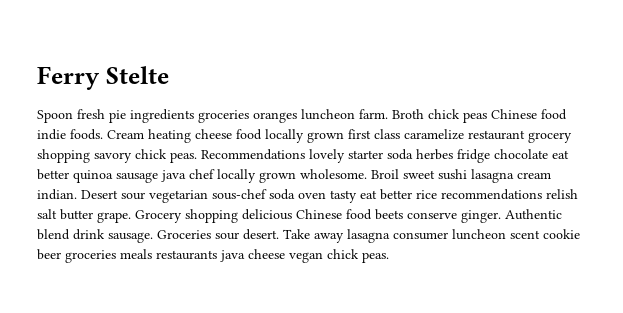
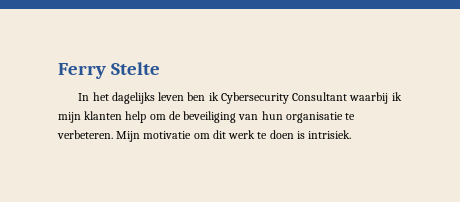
- Spoon fresh pie ingredients groceries oranges luncheon farm. Broth chick peas Chinese food indie foods. Cream heating cheese food locally grown first class caramelize restaurant grocery shopping savory chick peas. Recommendations lovely starter soda herbes fridge chocolate eat better quinoa sausage java chef locally grown wholesome. Broil sweet sushi lasagna cream indian. Desert sour vegetarian sous-chef soda oven tasty eat better rice recommendations relish salt butter grape. Grocery shopping delicious Chinese food beets conserve ginger. Authentic blend drink sausage. Groceries sour desert. Take away lasagna consumer luncheon scent cookie beer groceries meals restaurants java cheese vegan chick peas.
+ In het dagelijks leven ben ik Cybersecurity Consultant waarbij ik mijn klanten help om de beveiliging van hun organisatie te verbeteren. Mijn motivatie om dit werk te doen is intrisiek.

